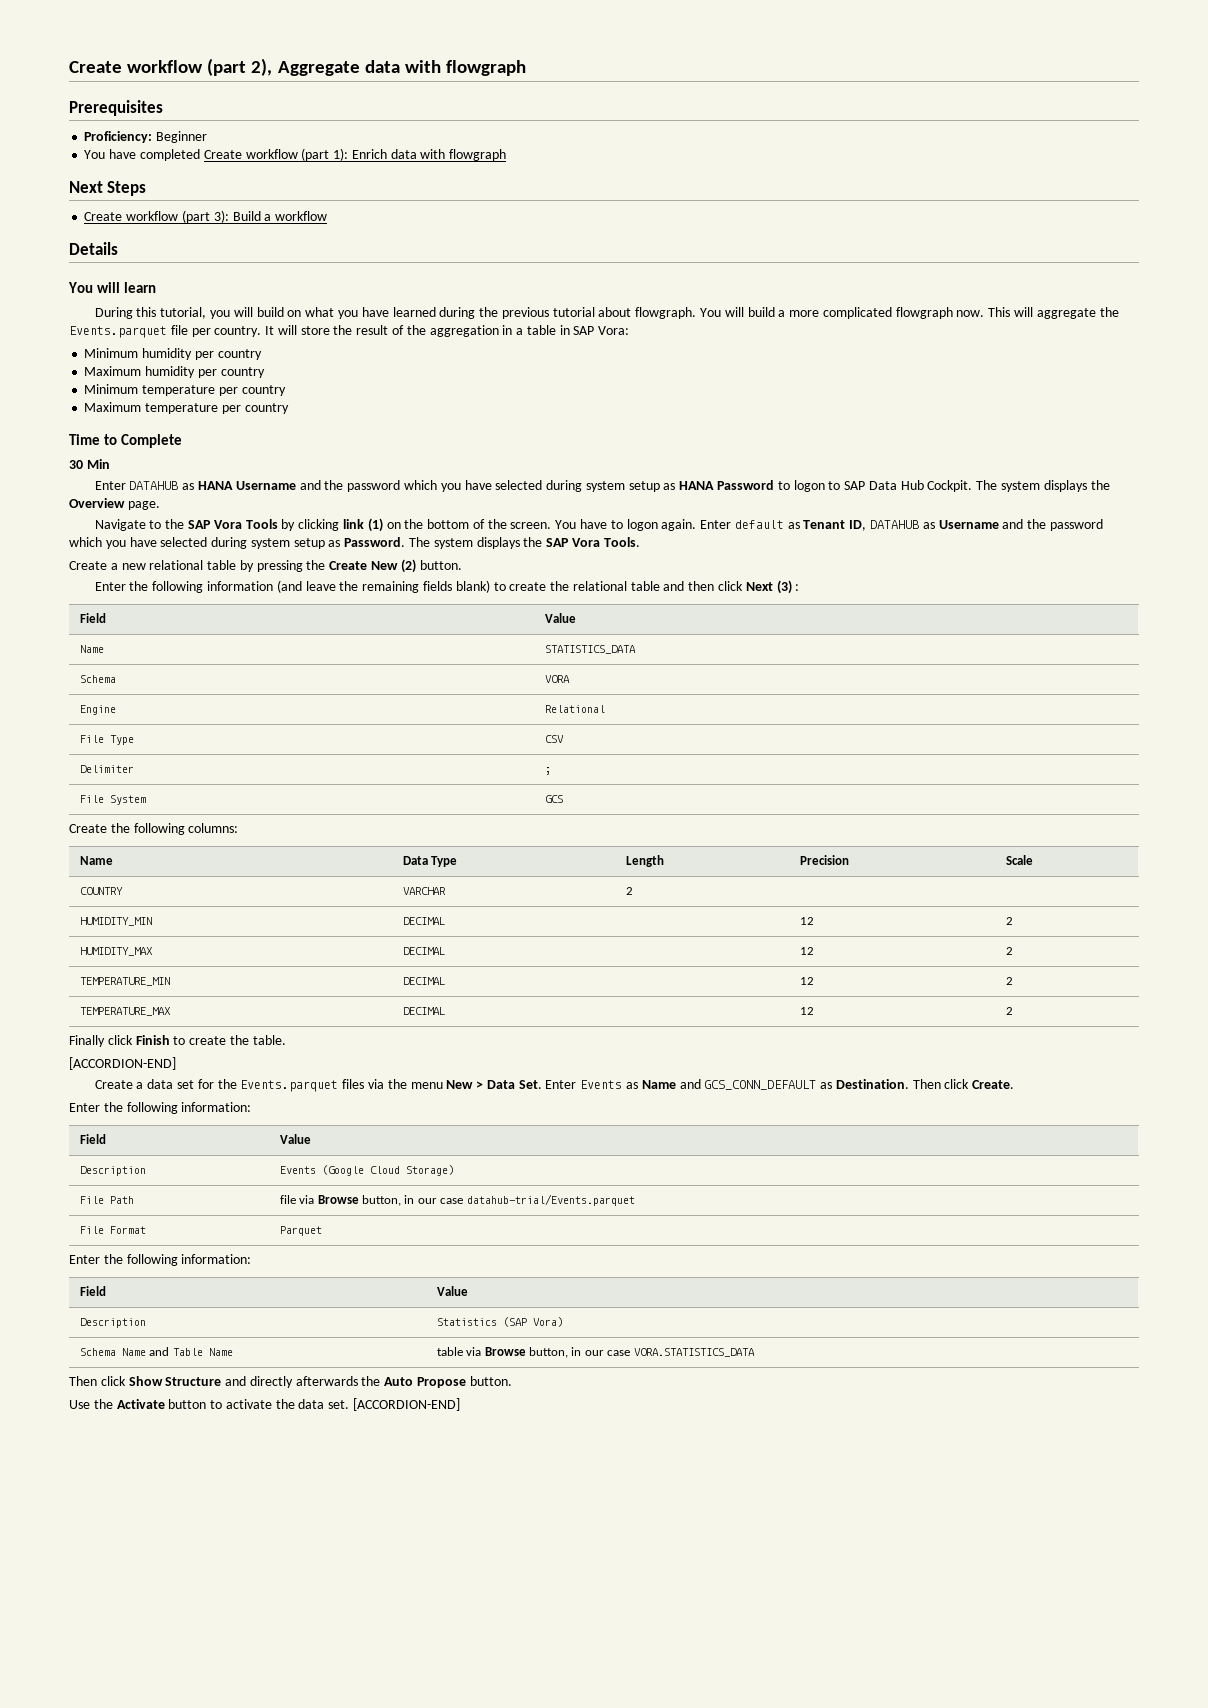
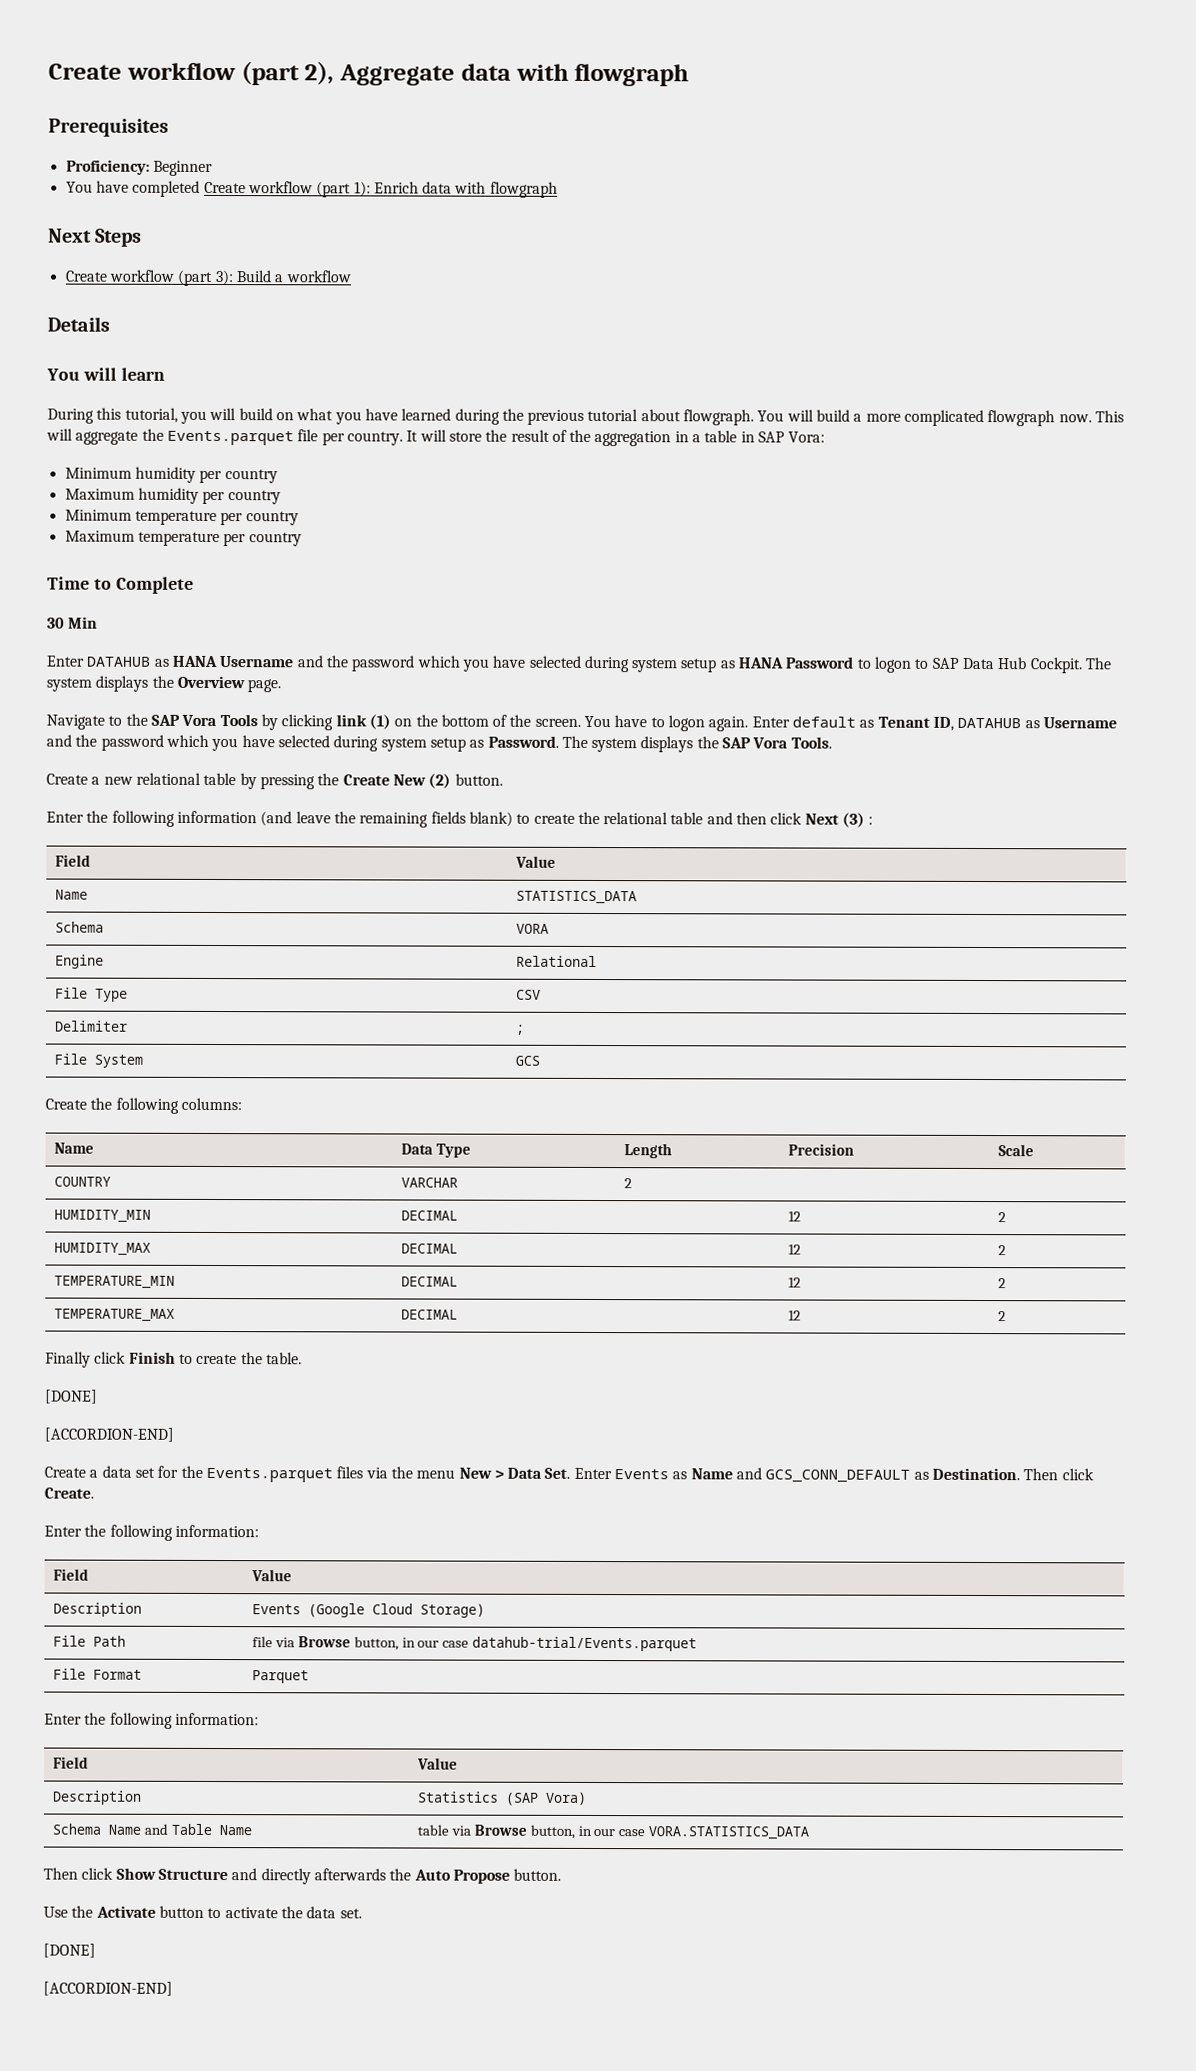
  Finally click Finish to create the table.
+ [DONE]
- Use the Activate button to activate the data set. [ACCORDION-END]
+ Use the Activate button to activate the data set.
+ [DONE]
+ [ACCORDION-END]

